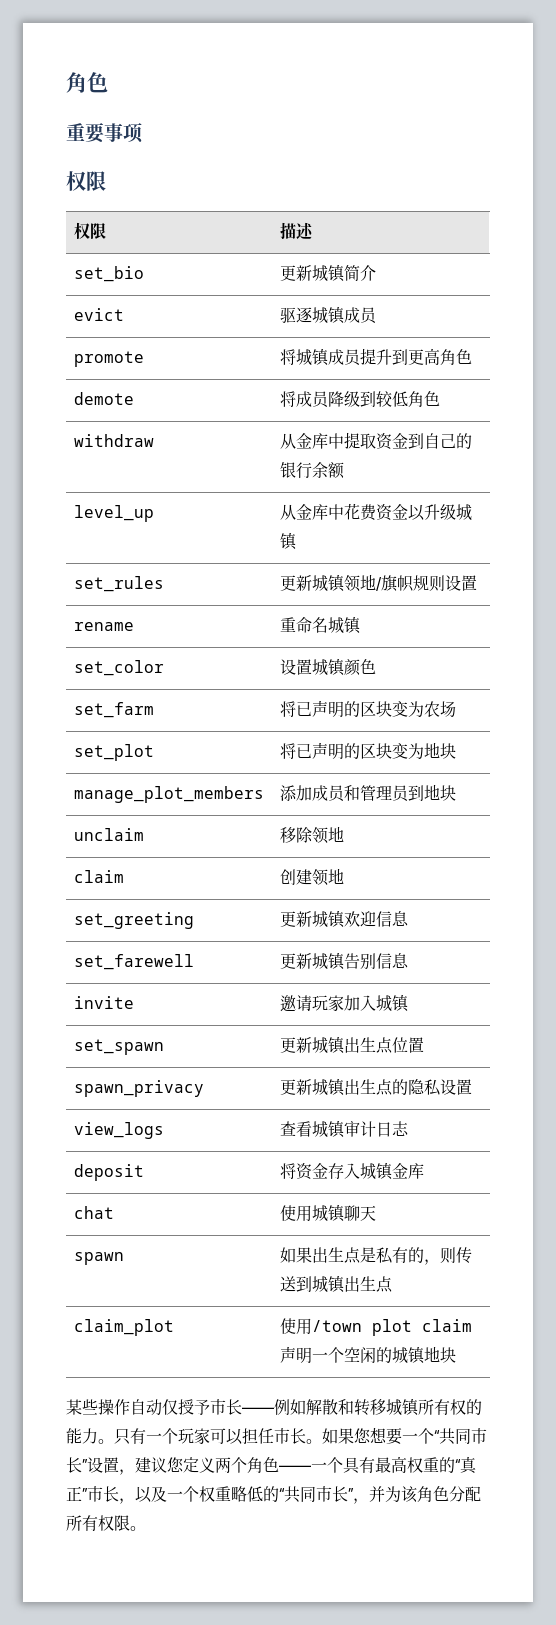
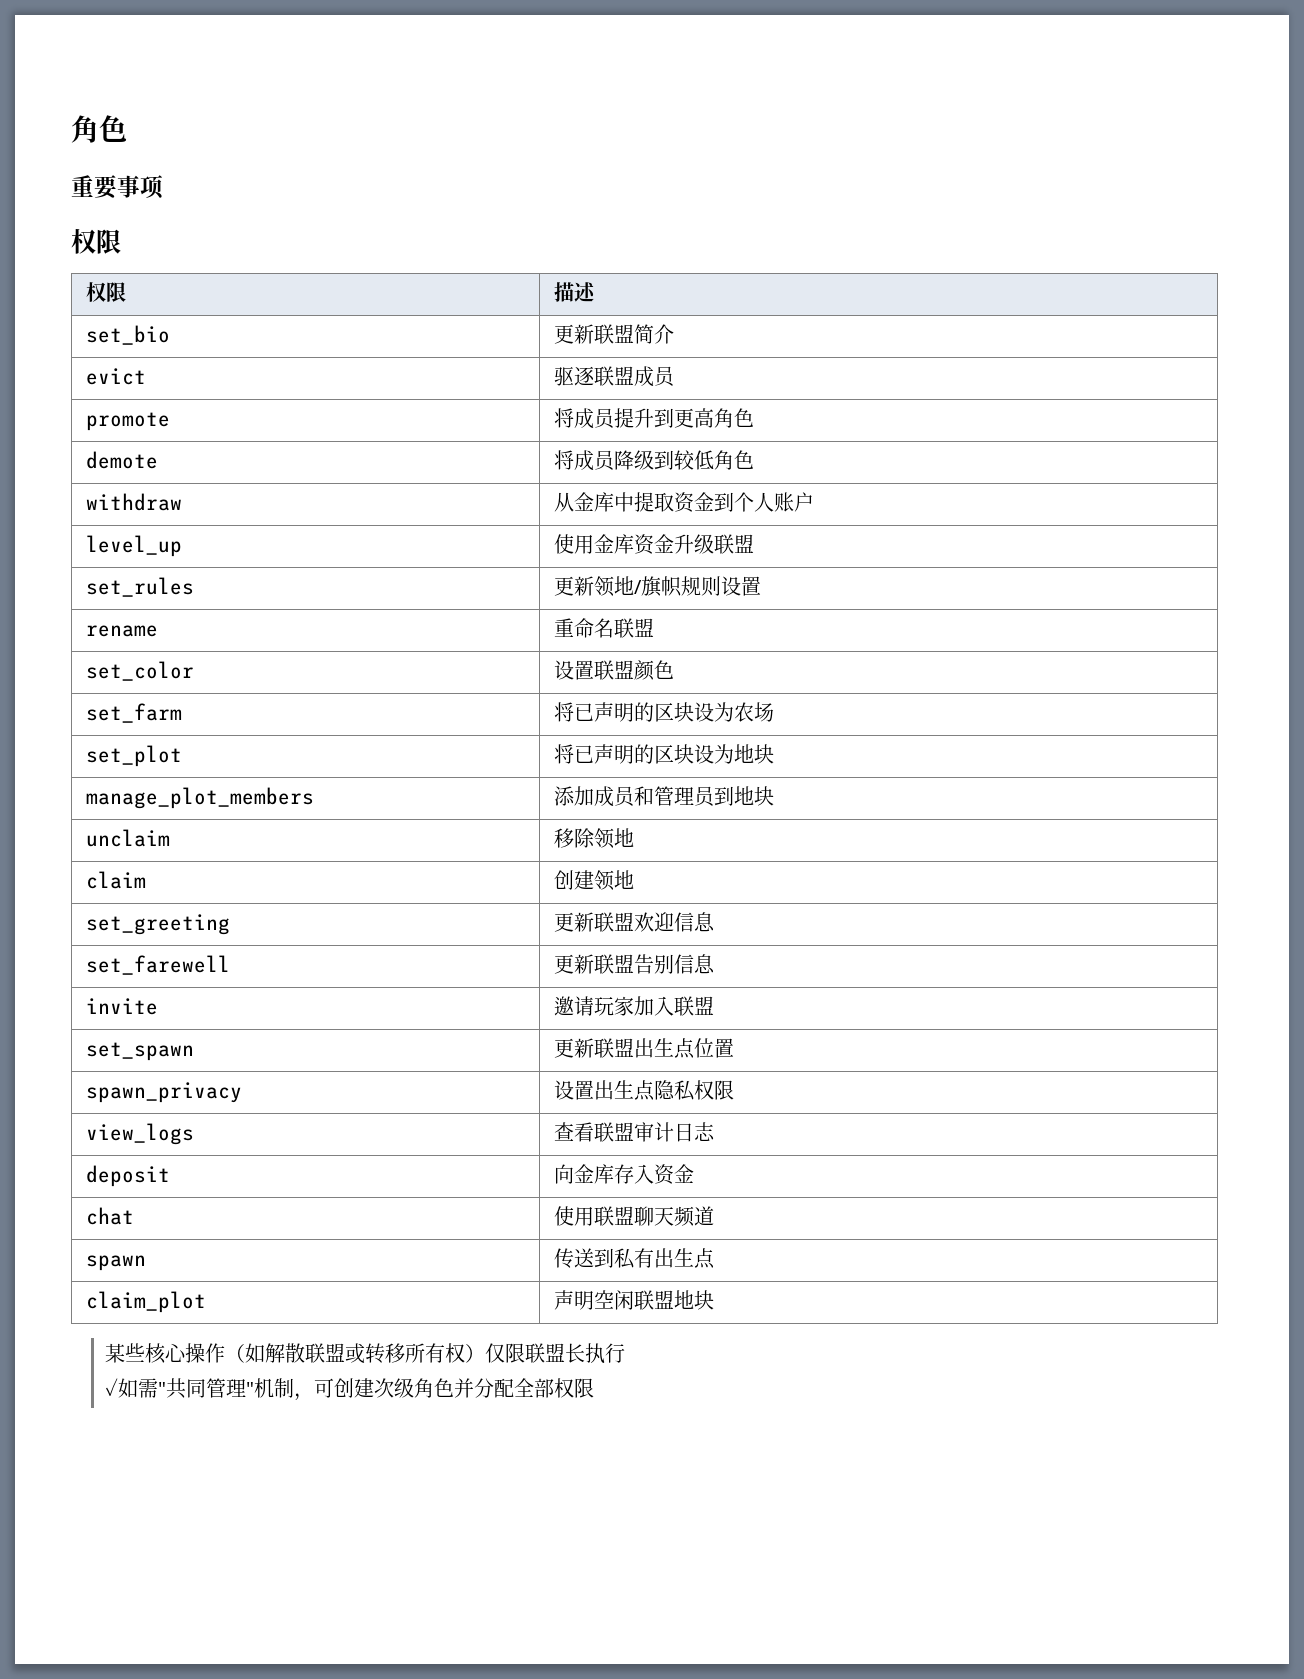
- set_bio | 更新城镇简介
+ set_bio | 更新联盟简介
- evict | 驱逐城镇成员
+ evict | 驱逐联盟成员
- promote | 将城镇成员提升到更高角色
+ promote | 将成员提升到更高角色
- withdraw | 从金库中提取资金到自己的银行余额
- level_up | 从金库中花费资金以升级城镇
+ withdraw | 从金库中提取资金到个人账户
+ level_up | 使用金库资金升级联盟
- set_rules | 更新城镇领地/旗帜规则设置
+ set_rules | 更新领地/旗帜规则设置
- rename | 重命名城镇
+ rename | 重命名联盟
- set_color | 设置城镇颜色
+ set_color | 设置联盟颜色
- set_farm | 将已声明的区块变为农场
+ set_farm | 将已声明的区块设为农场
- set_plot | 将已声明的区块变为地块
+ set_plot | 将已声明的区块设为地块
- set_greeting | 更新城镇欢迎信息
+ set_greeting | 更新联盟欢迎信息
- set_farewell | 更新城镇告别信息
+ set_farewell | 更新联盟告别信息
- invite | 邀请玩家加入城镇
+ invite | 邀请玩家加入联盟
- set_spawn | 更新城镇出生点位置
+ set_spawn | 更新联盟出生点位置
- spawn_privacy | 更新城镇出生点的隐私设置
+ spawn_privacy | 设置出生点隐私权限
- view_logs | 查看城镇审计日志
+ view_logs | 查看联盟审计日志
- deposit | 将资金存入城镇金库
+ deposit | 向金库存入资金
- chat | 使用城镇聊天
+ chat | 使用联盟聊天频道
- spawn | 如果出生点是私有的，则传送到城镇出生点
- claim_plot | 使用/town plot claim声明一个空闲的城镇地块
- 某些操作自动仅授予市长——例如解散和转移城镇所有权的能力。只有一个玩家可以担任市长。如果您想要一个“共同市长”设置，建议您定义两个角色——一个具有最高权重的“真正”市长，以及一个权重略低的“共同市长”，并为该角色分配所有权限。
+ spawn | 传送到私有出生点
+ claim_plot | 声明空闲联盟地块
+ 某些核心操作（如解散联盟或转移所有权）仅限联盟长执行
+ ✓如需"共同管理"机制，可创建次级角色并分配全部权限

